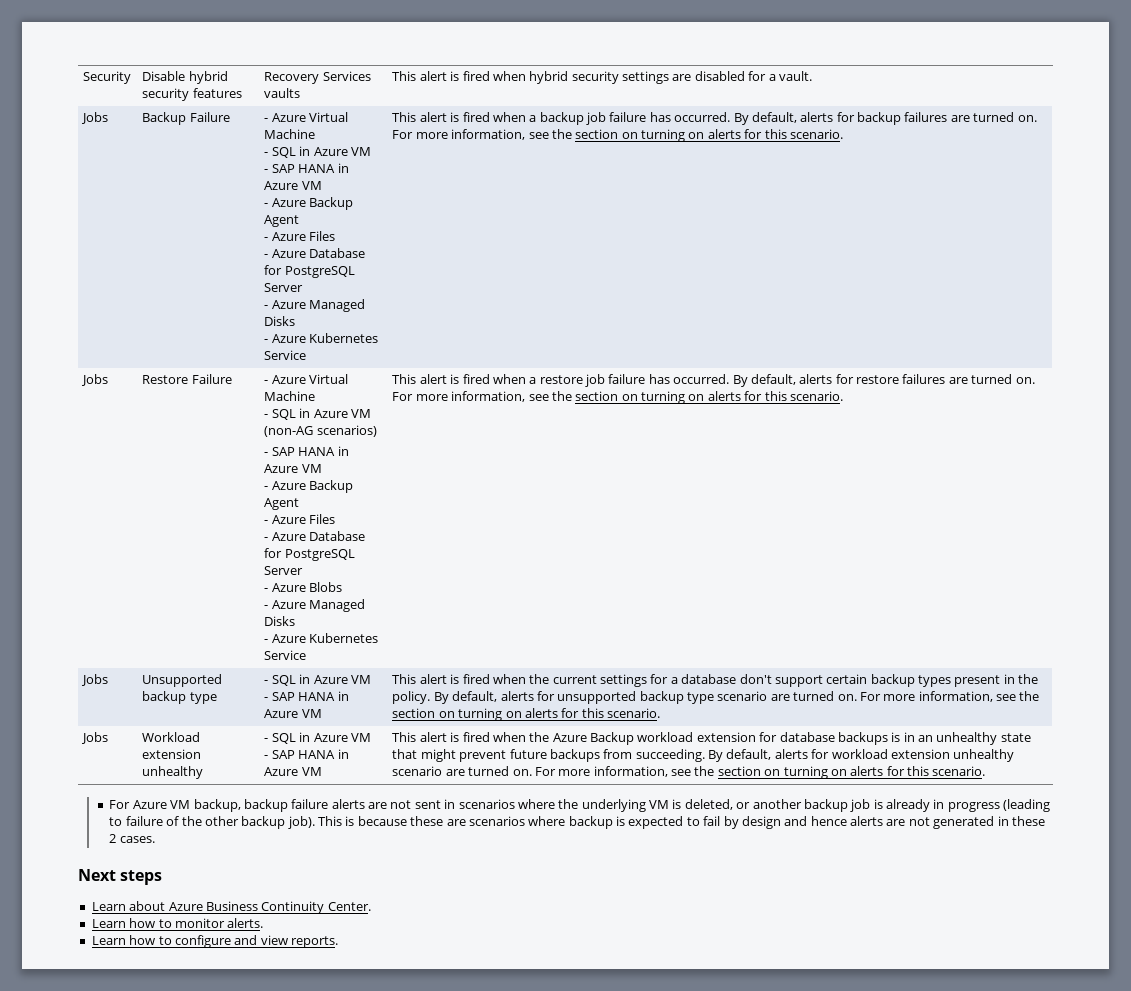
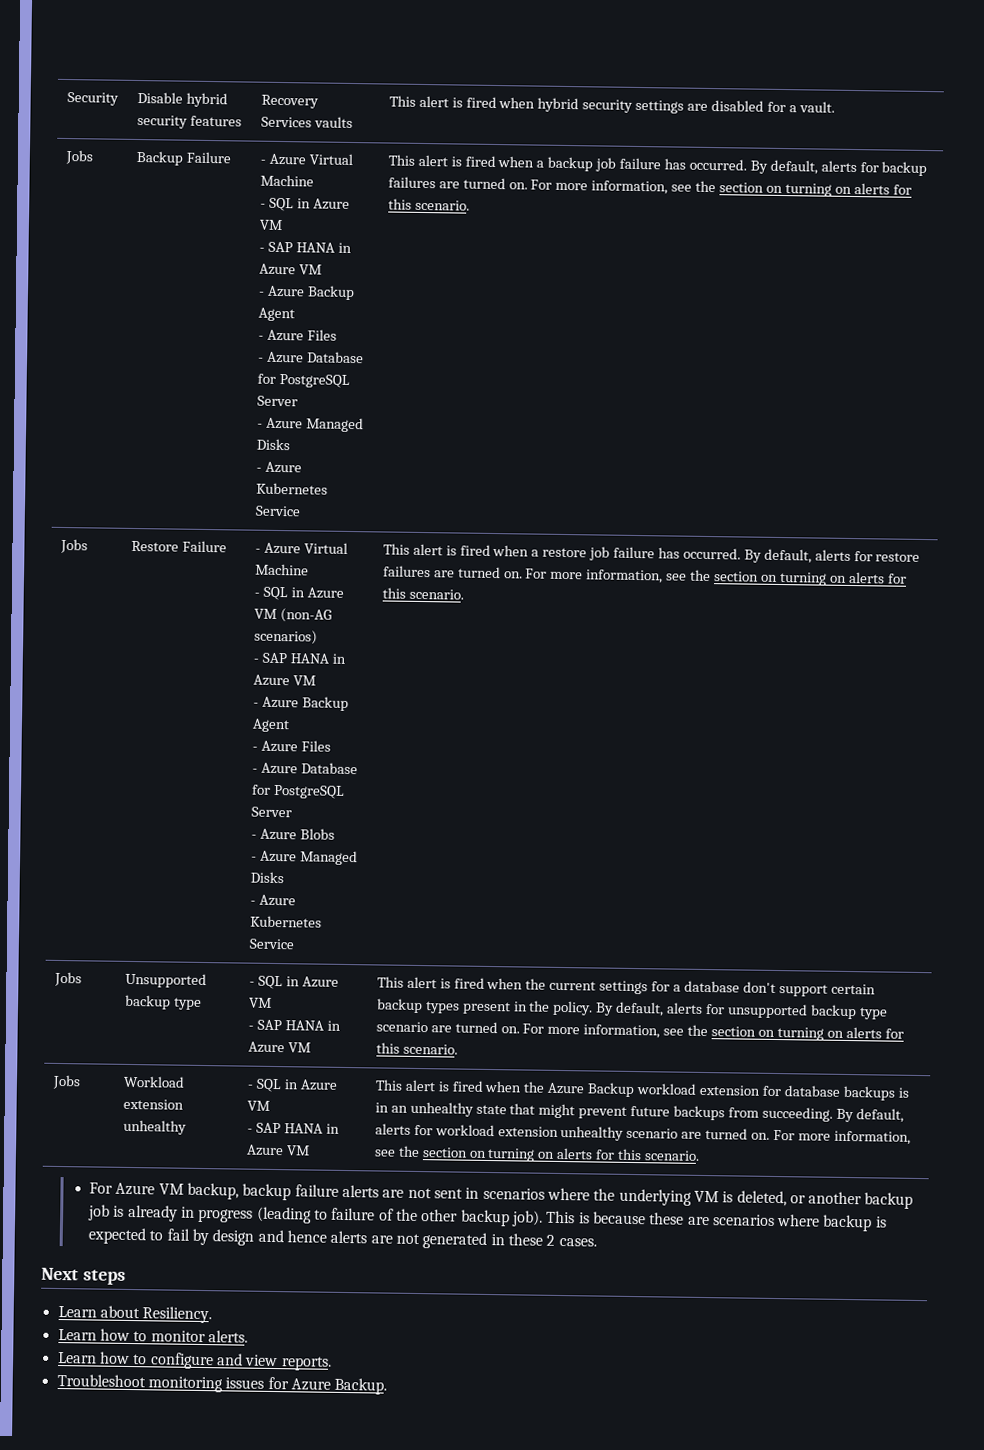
- Learn about Azure Business Continuity Center.
+ Learn about Resiliency.
+ Troubleshoot monitoring issues for Azure Backup.

